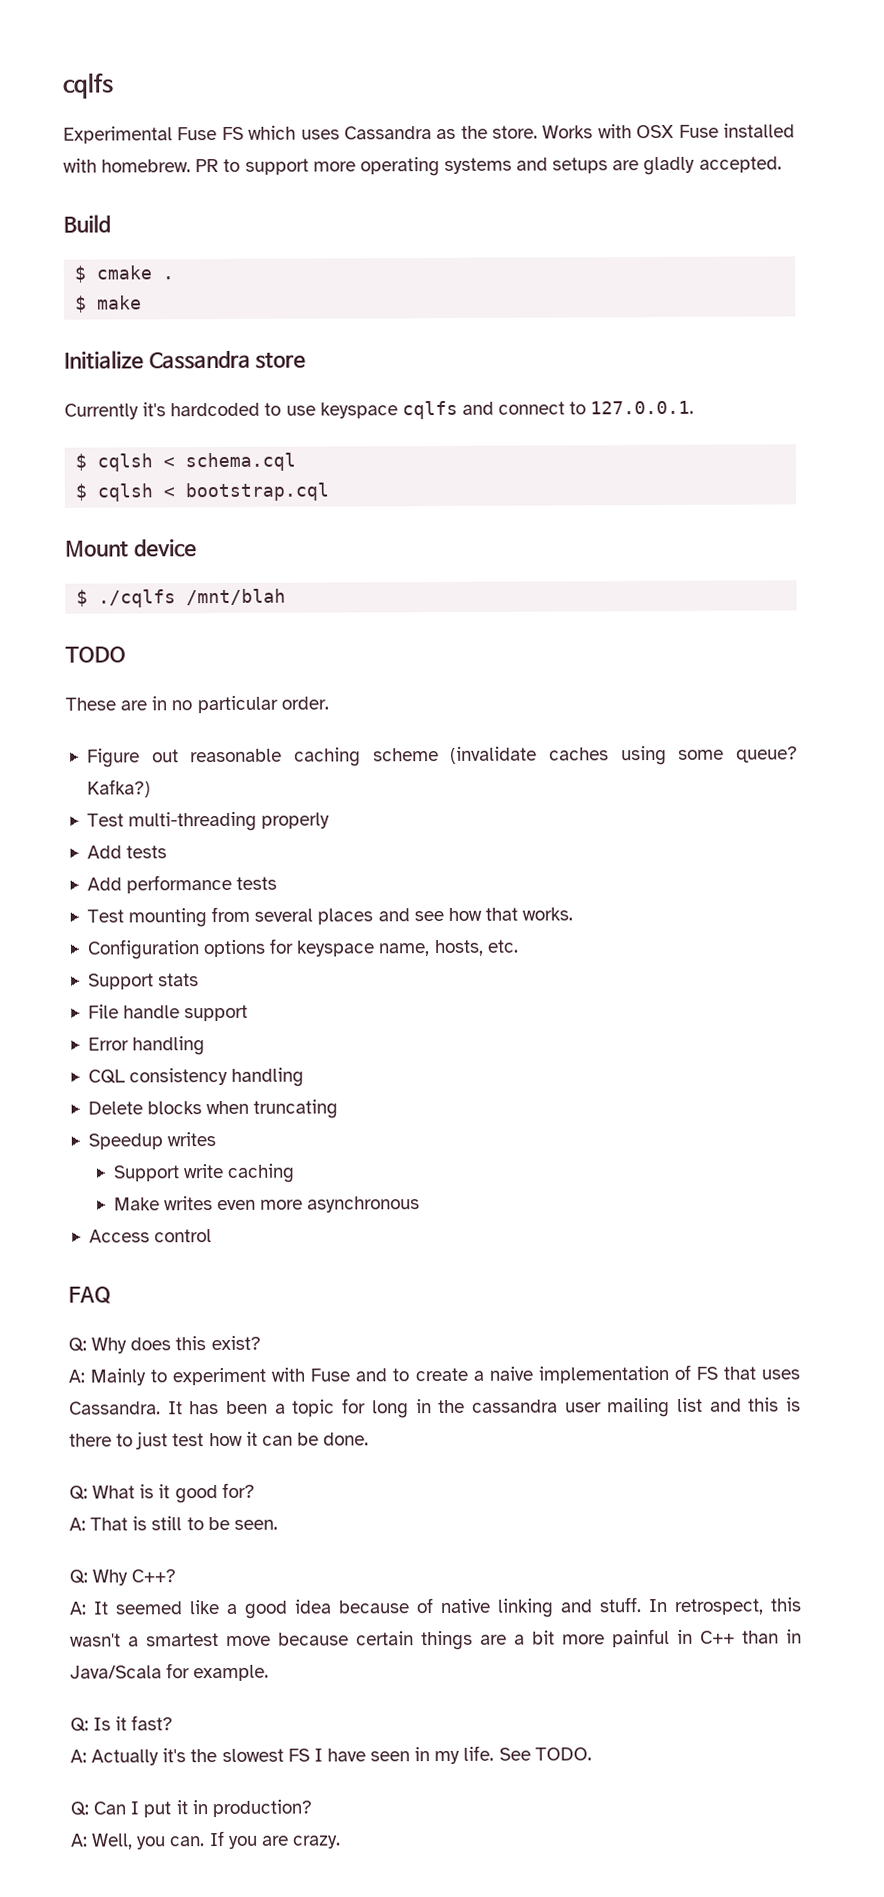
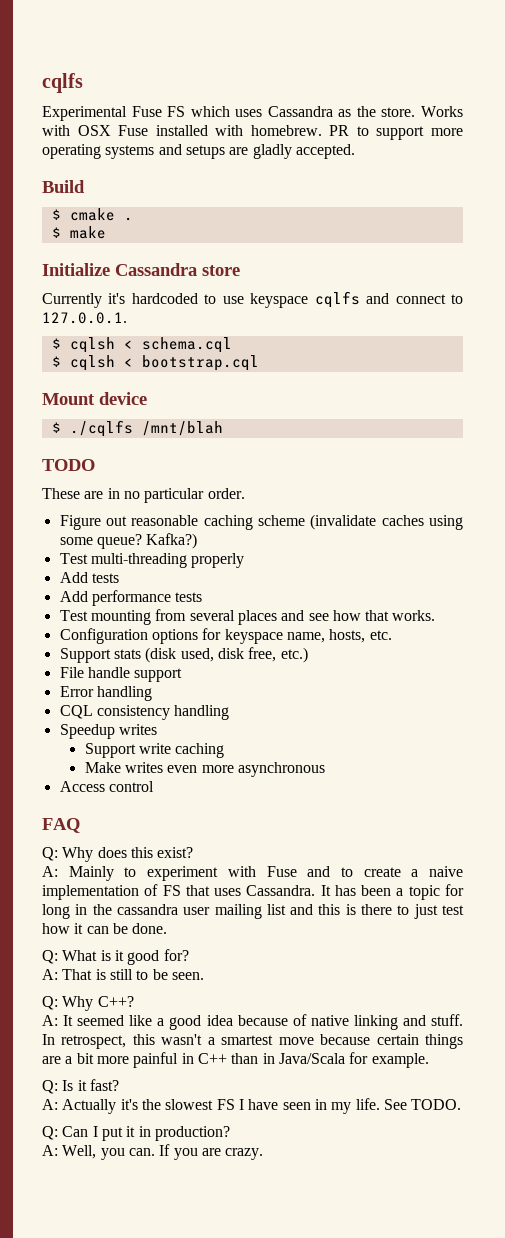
- Support stats
+ Support stats (disk used, disk free, etc.)
- Delete blocks when truncating

